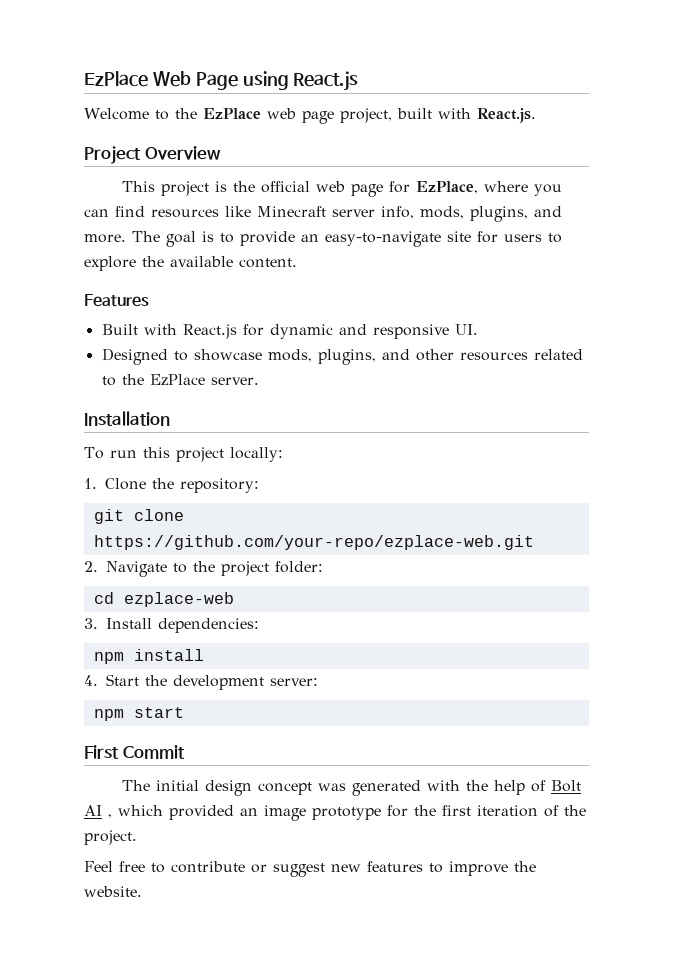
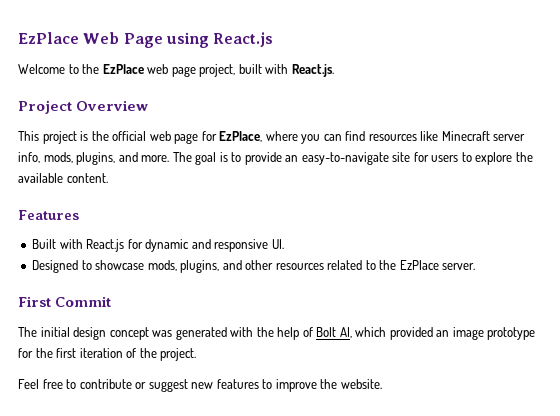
- Installation
- To run this project locally:
- 1. Clone the repository:
- git clone https://github.com/your-repo/ezplace-web.git
- 2. Navigate to the project folder:
- cd ezplace-web
- 3. Install dependencies:
- npm install
- 4. Start the development server:
- npm start
- The initial design concept was generated with the help of Bolt AI , which provided an image prototype for the first iteration of the project.
+ The initial design concept was generated with the help of Bolt AI, which provided an image prototype for the first iteration of the project.

